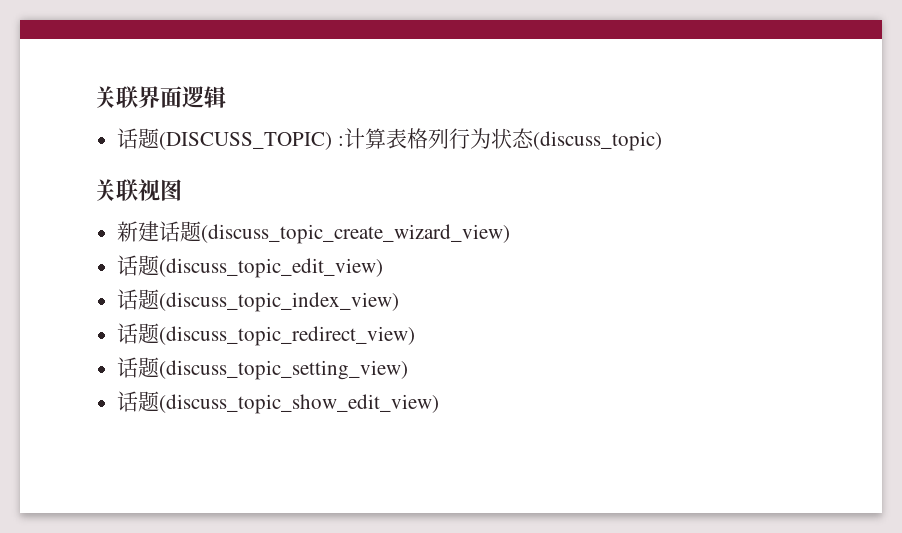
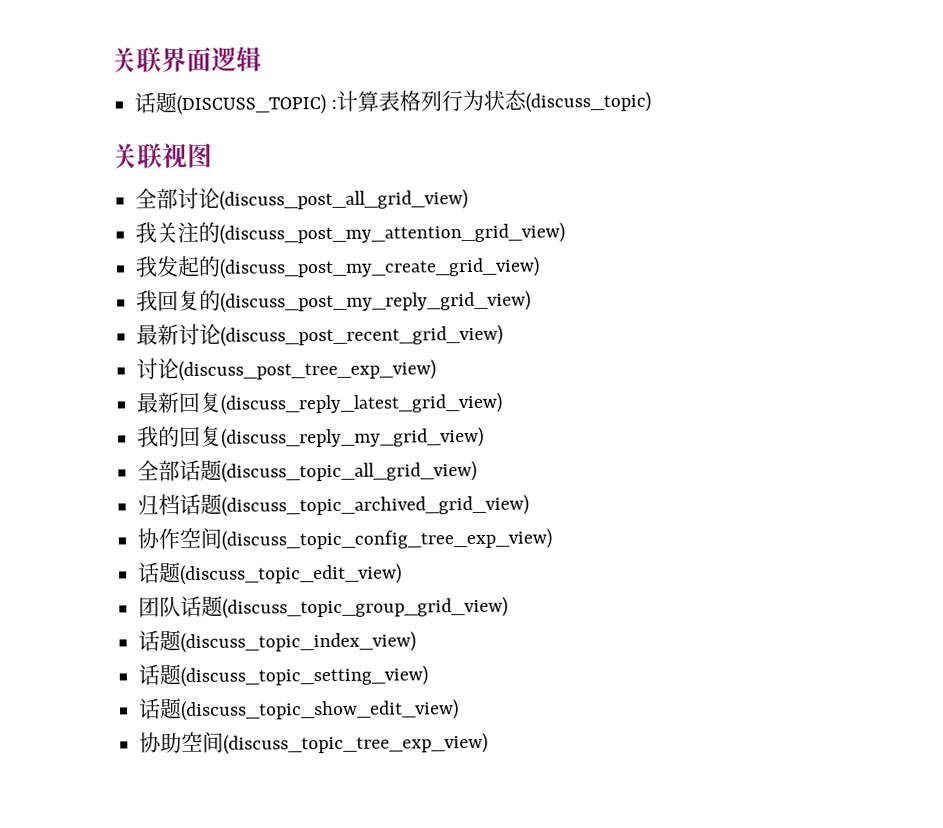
- 新建话题(discuss_topic_create_wizard_view)
+ 全部讨论(discuss_post_all_grid_view)
+ 我关注的(discuss_post_my_attention_grid_view)
+ 我发起的(discuss_post_my_create_grid_view)
+ 我回复的(discuss_post_my_reply_grid_view)
+ 最新讨论(discuss_post_recent_grid_view)
+ 讨论(discuss_post_tree_exp_view)
+ 最新回复(discuss_reply_latest_grid_view)
+ 我的回复(discuss_reply_my_grid_view)
+ 全部话题(discuss_topic_all_grid_view)
+ 归档话题(discuss_topic_archived_grid_view)
+ 协作空间(discuss_topic_config_tree_exp_view)
+ 团队话题(discuss_topic_group_grid_view)
- 话题(discuss_topic_redirect_view)
+ 协助空间(discuss_topic_tree_exp_view)

